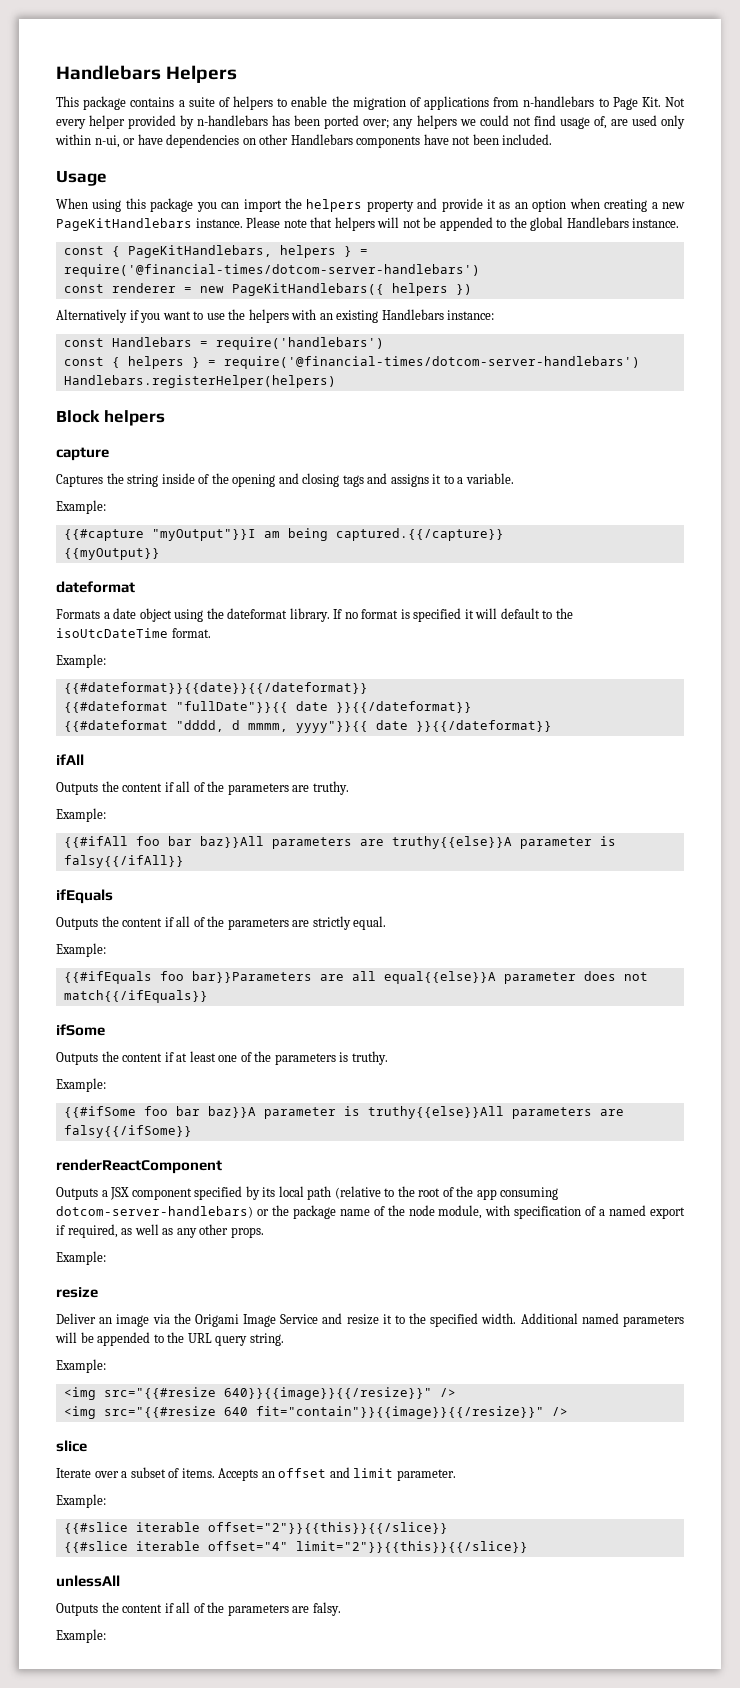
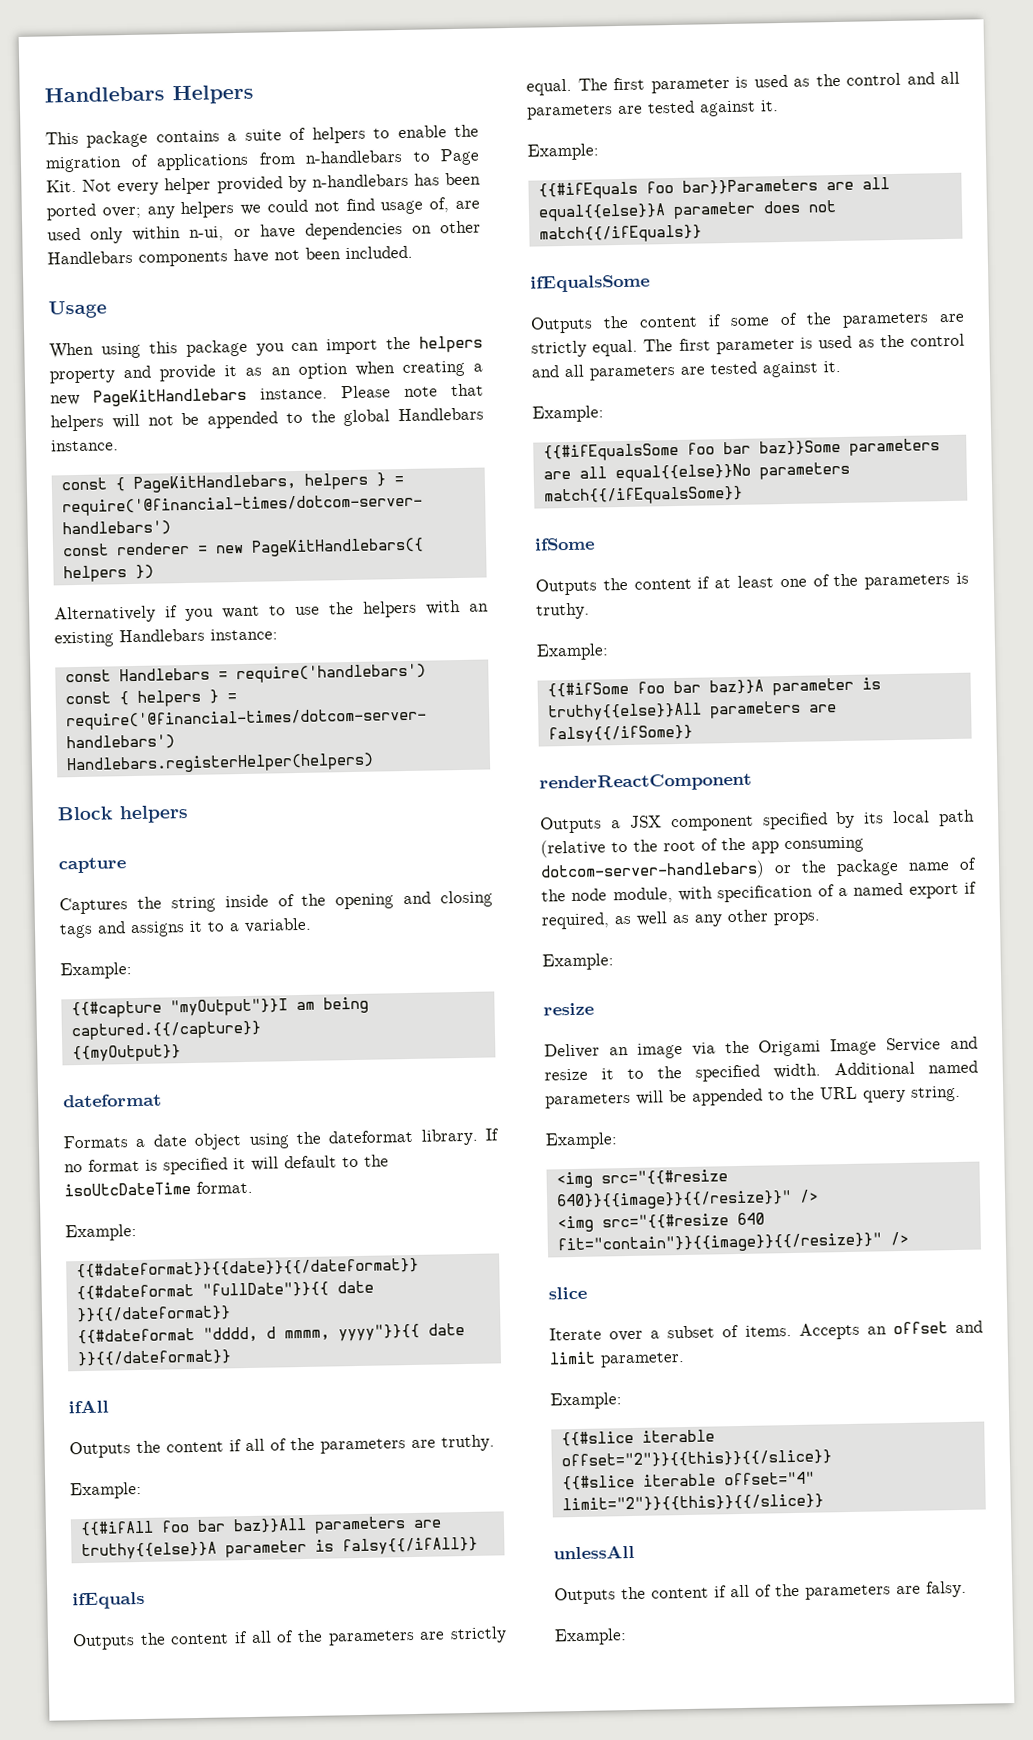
- Outputs the content if all of the parameters are strictly equal.
+ Outputs the content if all of the parameters are strictly equal. The first parameter is used as the control and all parameters are tested against it.
+ ifEqualsSome
+ Outputs the content if some of the parameters are strictly equal. The first parameter is used as the control and all parameters are tested against it.
+ Example:
+ {{#ifEqualsSome foo bar baz}}Some parameters are all equal{{else}}No parameters match{{/ifEqualsSome}}

